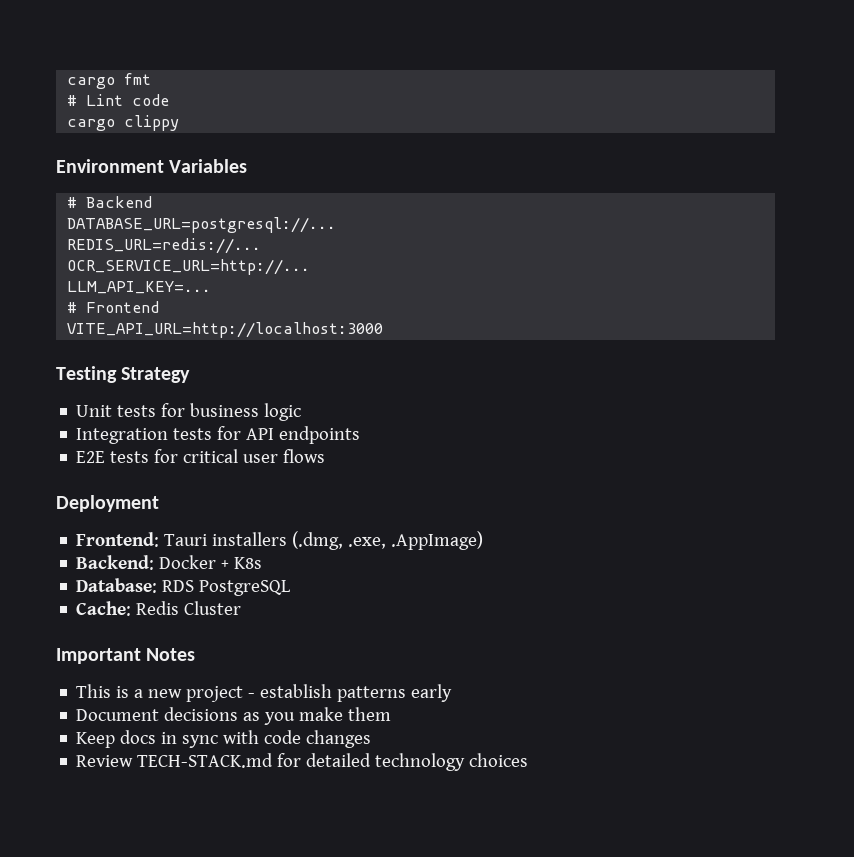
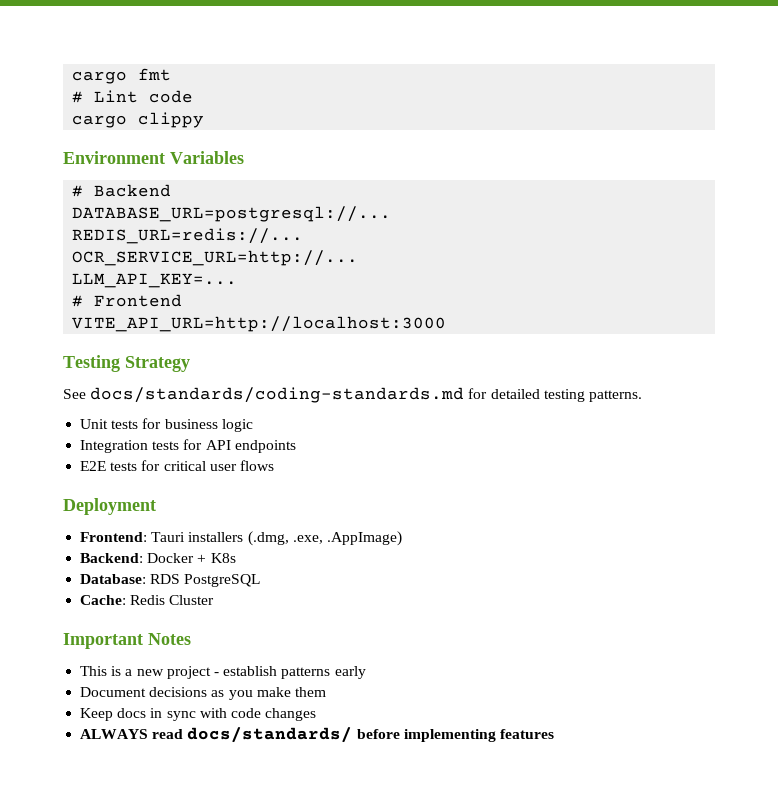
+ See docs/standards/coding-standards.md for detailed testing patterns.
- Review TECH-STACK.md for detailed technology choices
+ ALWAYS read docs/standards/ before implementing features

